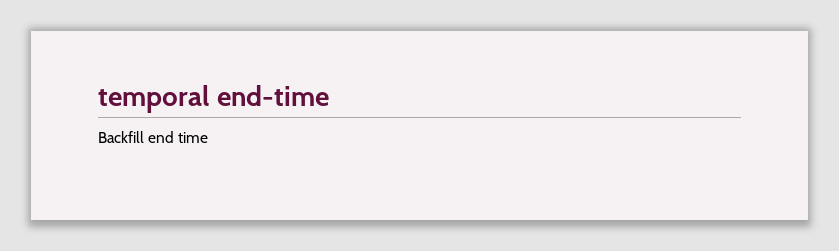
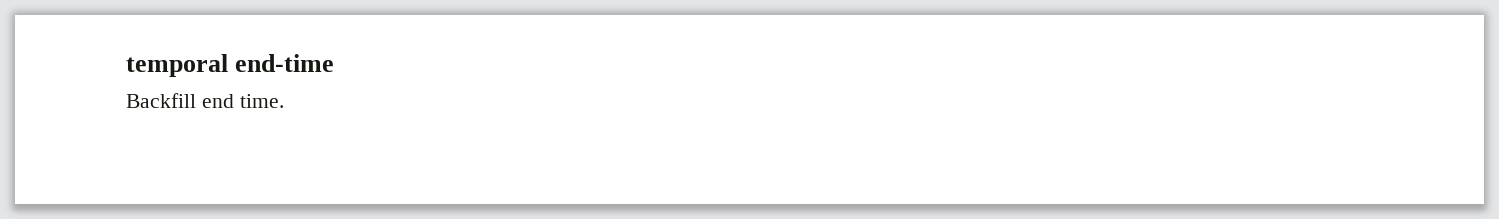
- Backfill end time
+ Backfill end time.

